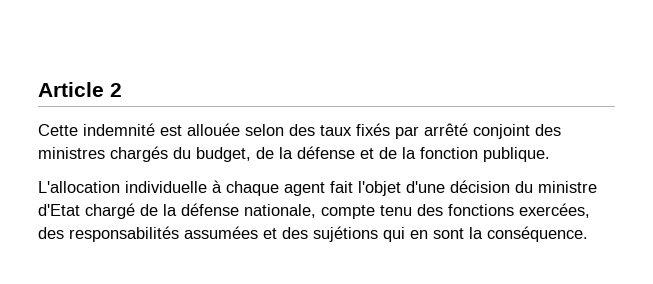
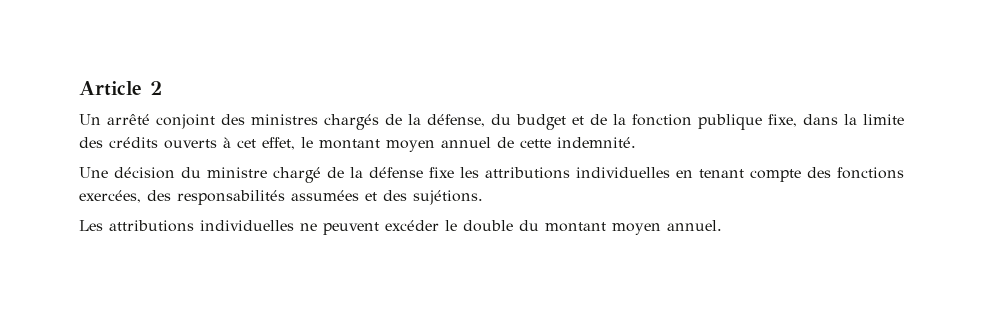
- Cette indemnité est allouée selon des taux fixés par arrêté conjoint des ministres chargés du budget, de la défense et de la fonction publique.
- L'allocation individuelle à chaque agent fait l'objet d'une décision du ministre d'Etat chargé de la défense nationale, compte tenu des fonctions exercées, des responsabilités assumées et des sujétions qui en sont la conséquence.
+ Un arrêté conjoint des ministres chargés de la défense, du budget et de la fonction publique fixe, dans la limite des crédits ouverts à cet effet, le montant moyen annuel de cette indemnité.
+ Une décision du ministre chargé de la défense fixe les attributions individuelles en tenant compte des fonctions exercées, des responsabilités assumées et des sujétions.
+ Les attributions individuelles ne peuvent excéder le double du montant moyen annuel.

